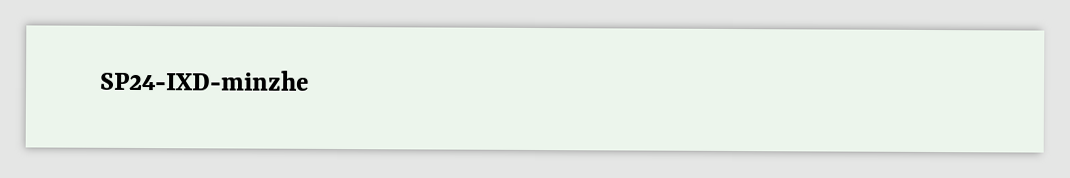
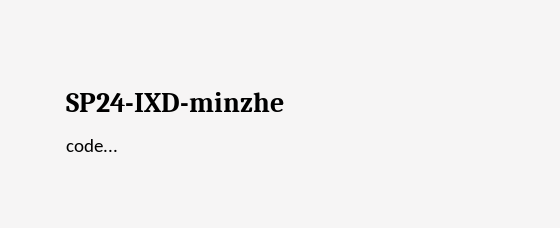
+ code...

